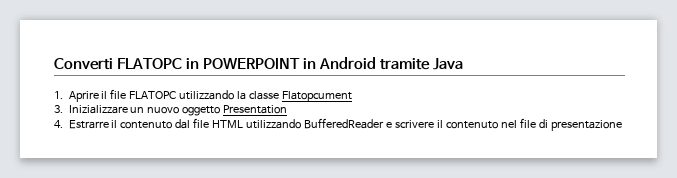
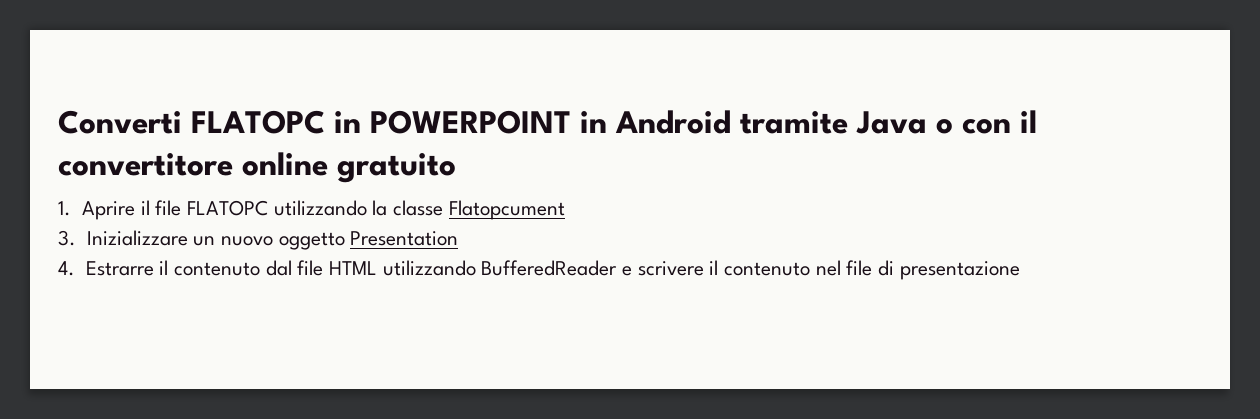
- Converti FLATOPC in POWERPOINT in Android tramite Java
+ Converti FLATOPC in POWERPOINT in Android tramite Java o con il convertitore online gratuito

